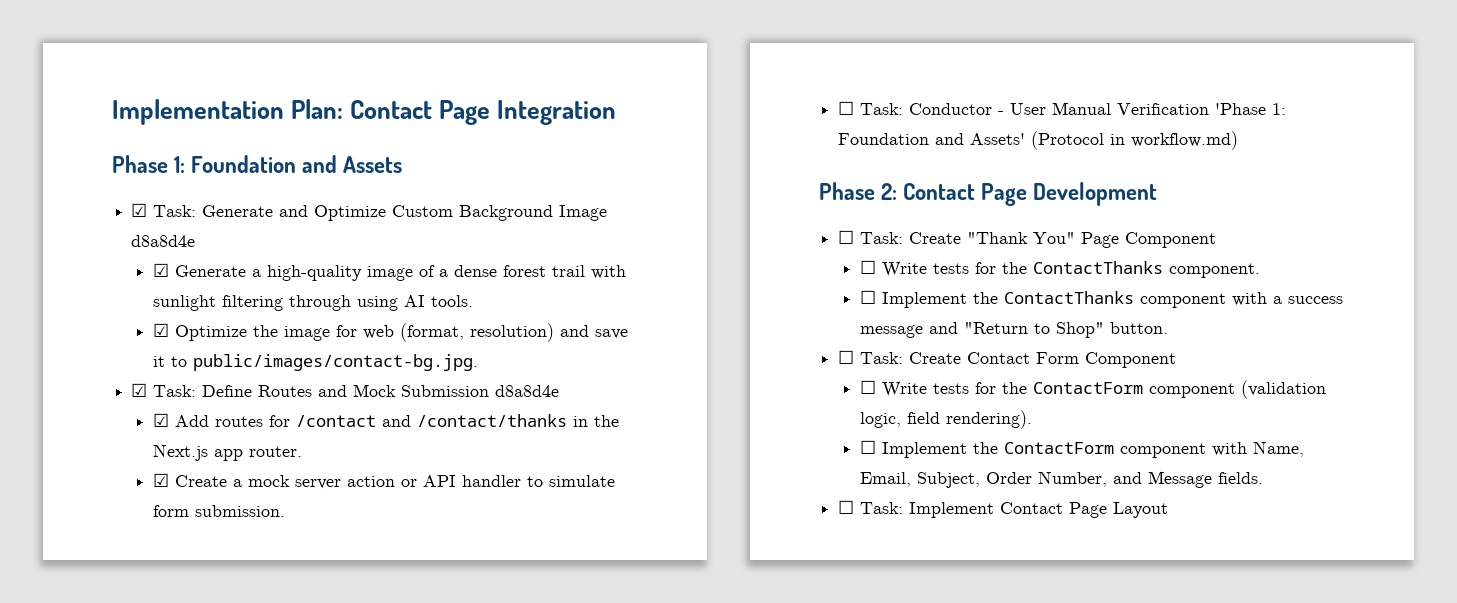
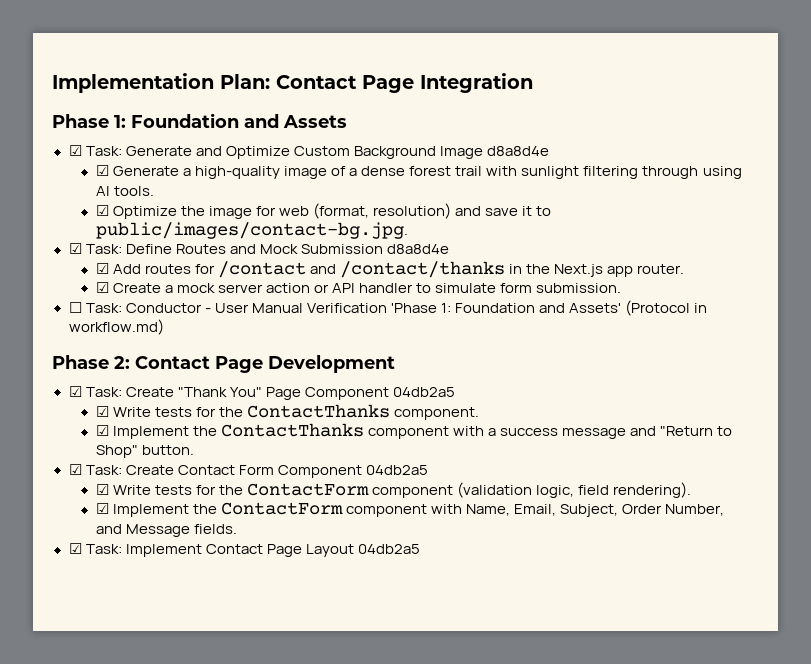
- ☐ Task: Create "Thank You" Page Component
- ☐ Write tests for the ContactThanks component.
+ ☑ Task: Create "Thank You" Page Component 04db2a5
+ ☑ Write tests for the ContactThanks component.
- ☐ Implement the ContactThanks component with a success message and "Return to Shop" button.
+ ☑ Implement the ContactThanks component with a success message and "Return to Shop" button.
- ☐ Task: Create Contact Form Component
- ☐ Write tests for the ContactForm component (validation logic, field rendering).
+ ☑ Task: Create Contact Form Component 04db2a5
+ ☑ Write tests for the ContactForm component (validation logic, field rendering).
- ☐ Implement the ContactForm component with Name, Email, Subject, Order Number, and Message fields.
+ ☑ Implement the ContactForm component with Name, Email, Subject, Order Number, and Message fields.
- ☐ Task: Implement Contact Page Layout
+ ☑ Task: Implement Contact Page Layout 04db2a5

